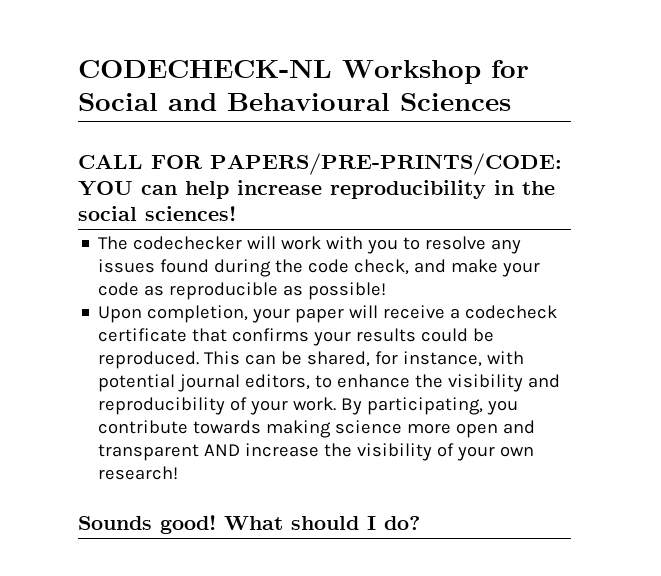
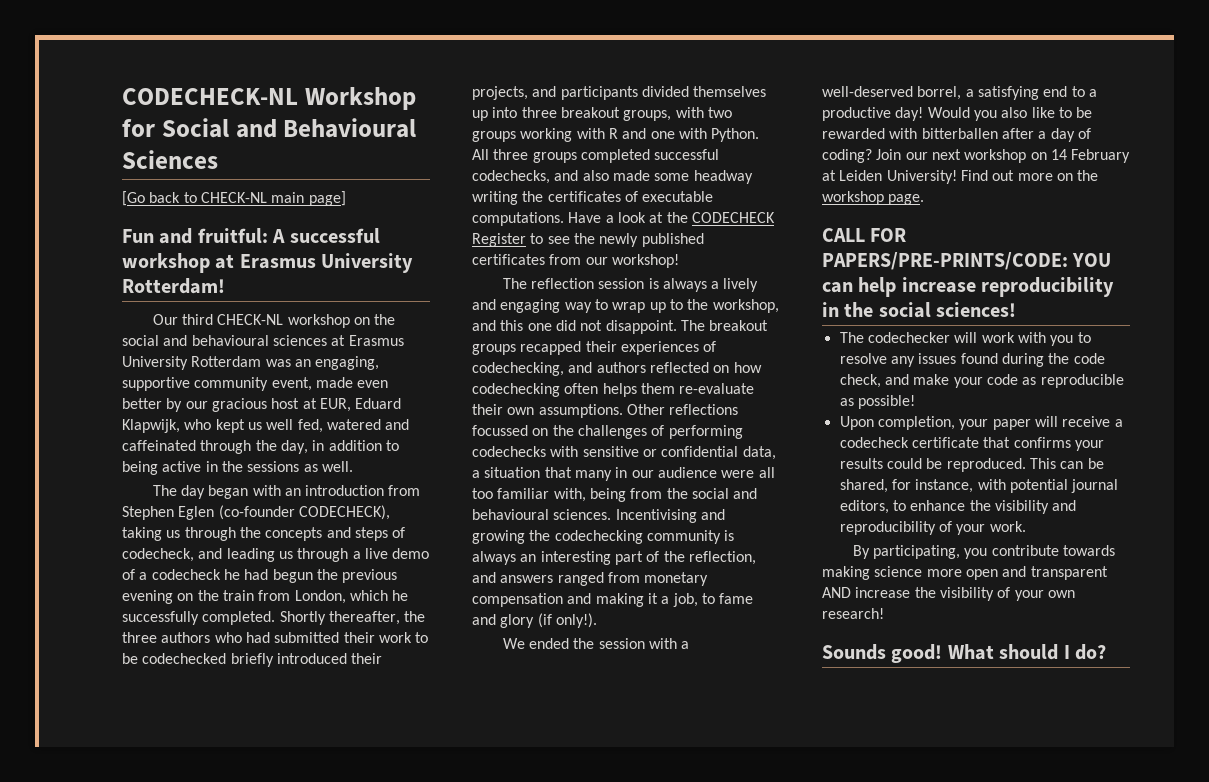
+ [Go back to CHECK-NL main page]
+ Fun and fruitful: A successful workshop at Erasmus University Rotterdam!
+ Our third CHECK-NL workshop on the social and behavioural sciences at Erasmus University Rotterdam was an engaging, supportive community event, made even better by our gracious host at EUR, Eduard Klapwijk, who kept us well fed, watered and caffeinated through the day, in addition to being active in the sessions as well.
+ The day began with an introduction from Stephen Eglen (co-founder CODECHECK), taking us through the concepts and steps of codecheck, and leading us through a live demo of a codecheck he had begun the previous evening on the train from London, which he successfully completed. Shortly thereafter, the three authors who had submitted their work to be codechecked briefly introduced their projects, and participants divided themselves up into three breakout groups, with two groups working with R and one with Python. All three groups completed successful codechecks, and also made some headway writing the certificates of executable computations. Have a look at the CODECHECK Register to see the newly published certificates from our workshop!
+ The reflection session is always a lively and engaging way to wrap up to the workshop, and this one did not disappoint. The breakout groups recapped their experiences of codechecking, and authors reflected on how codechecking often helps them re-evaluate their own assumptions. Other reflections focussed on the challenges of performing codechecks with sensitive or confidential data, a situation that many in our audience were all too familiar with, being from the social and behavioural sciences. Incentivising and growing the codechecking community is always an interesting part of the reflection, and answers ranged from monetary compensation and making it a job, to fame and glory (if only!).
+ We ended the session with a well-deserved borrel, a satisfying end to a productive day! Would you also like to be rewarded with bitterballen after a day of coding? Join our next workshop on 14 February at Leiden University! Find out more on the workshop page.
- This can be shared, for instance, with potential journal editors, to enhance the visibility and reproducibility of your work. By participating, you contribute towards making science more open and transparent AND increase the visibility of your own research!
+ This can be shared, for instance, with potential journal editors, to enhance the visibility and reproducibility of your work.
+ By participating, you contribute towards making science more open and transparent AND increase the visibility of your own research!

